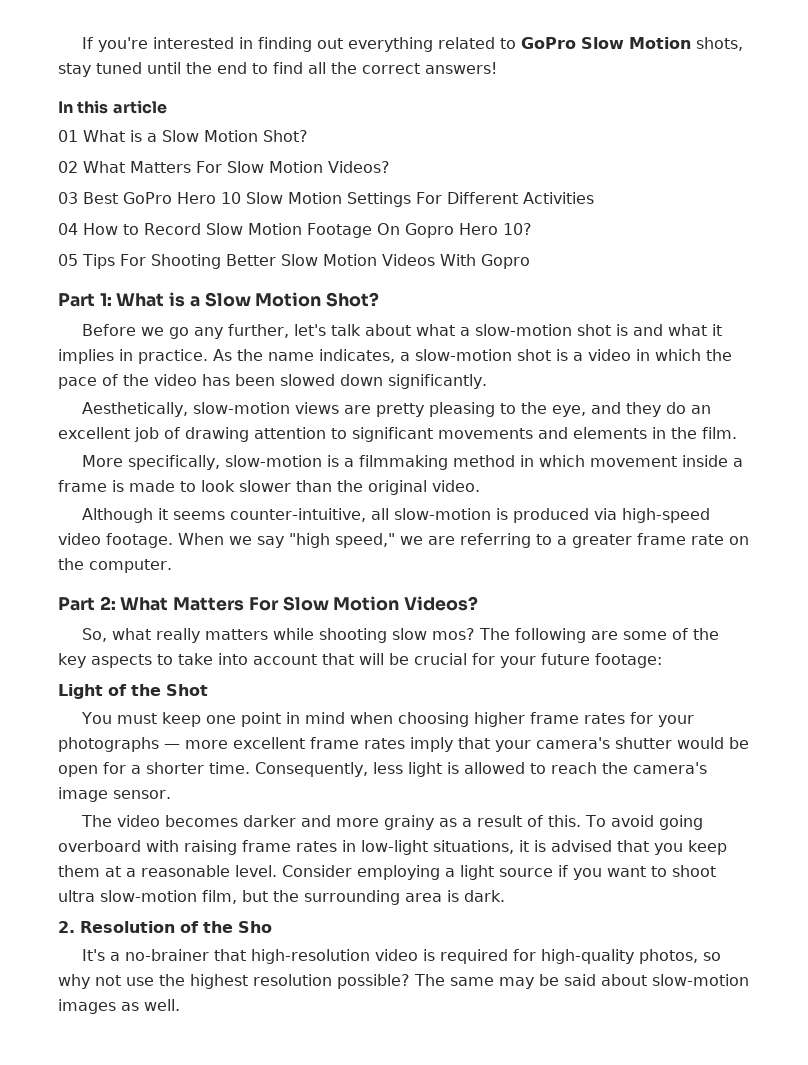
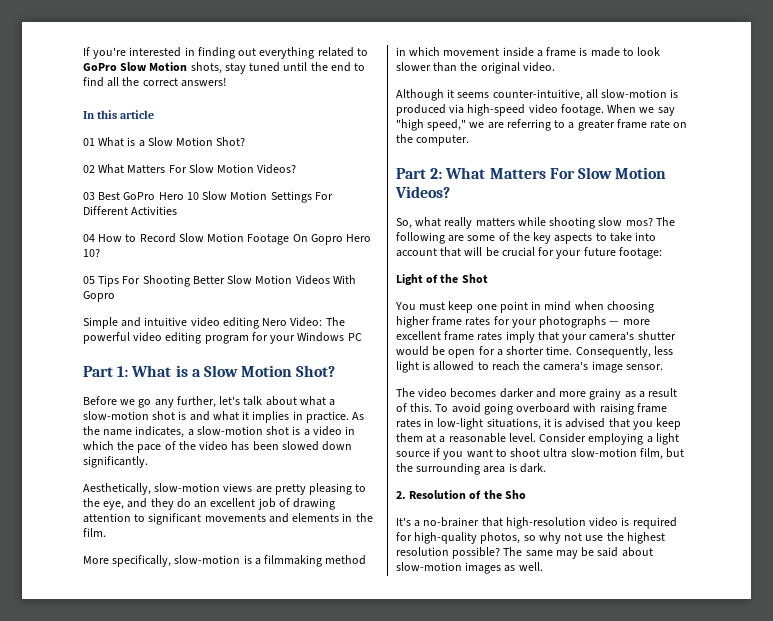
+ Simple and intuitive video editing Nero Video: The powerful video editing program for your Windows PC

